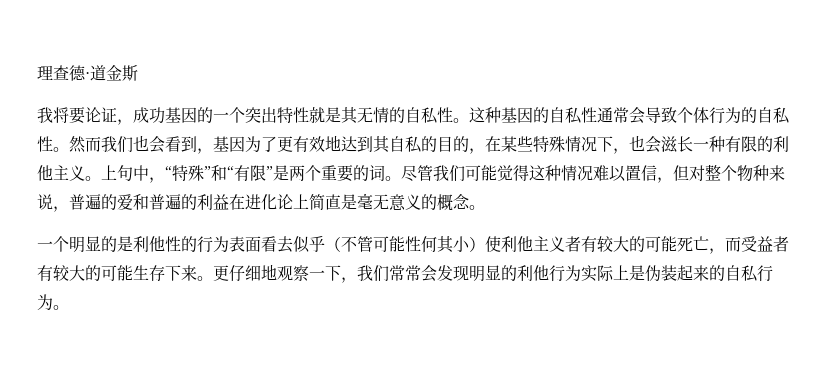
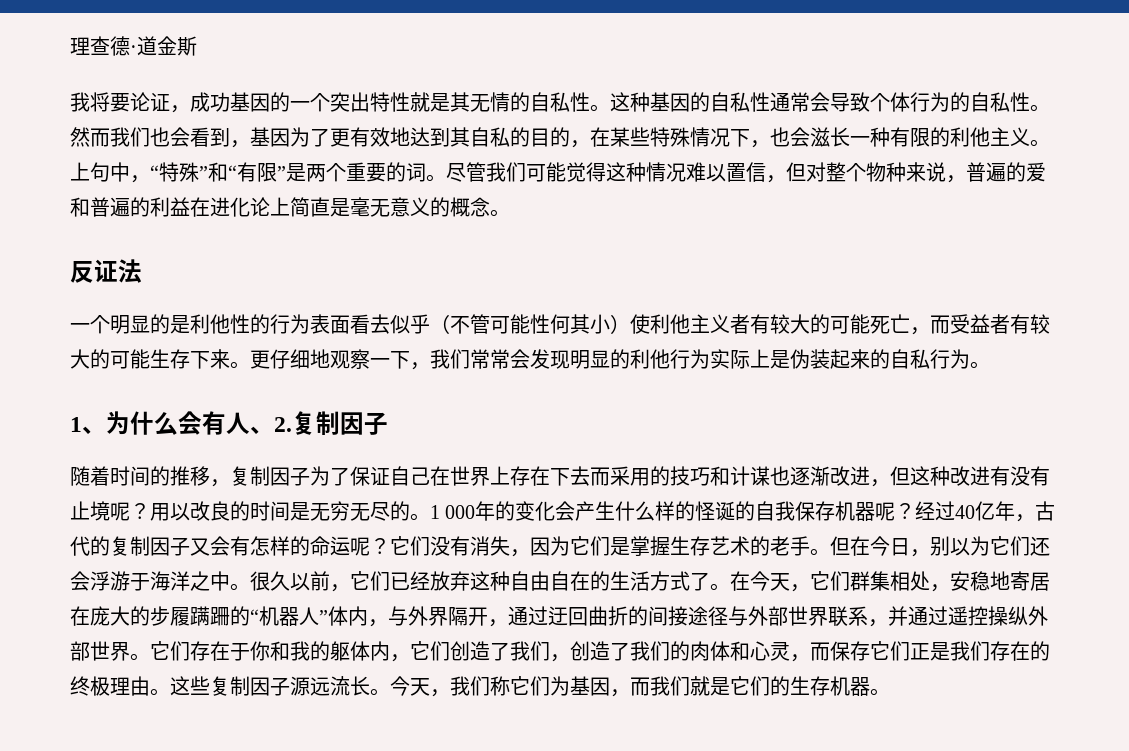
+ 反证法
+ 1、为什么会有人、2.复制因子
+ 随着时间的推移，复制因子为了保证自己在世界上存在下去而采用的技巧和计谋也逐渐改进，但这种改进有没有止境呢？用以改良的时间是无穷无尽的。1 000年的变化会产生什么样的怪诞的自我保存机器呢？经过40亿年，古代的复制因子又会有怎样的命运呢？它们没有消失，因为它们是掌握生存艺术的老手。但在今日，别以为它们还会浮游于海洋之中。很久以前，它们已经放弃这种自由自在的生活方式了。在今天，它们群集相处，安稳地寄居在庞大的步履蹒跚的“机器人”体内，与外界隔开，通过迂回曲折的间接途径与外部世界联系，并通过遥控操纵外部世界。它们存在于你和我的躯体内，它们创造了我们，创造了我们的肉体和心灵，而保存它们正是我们存在的终极理由。这些复制因子源远流长。今天，我们称它们为基因，而我们就是它们的生存机器。

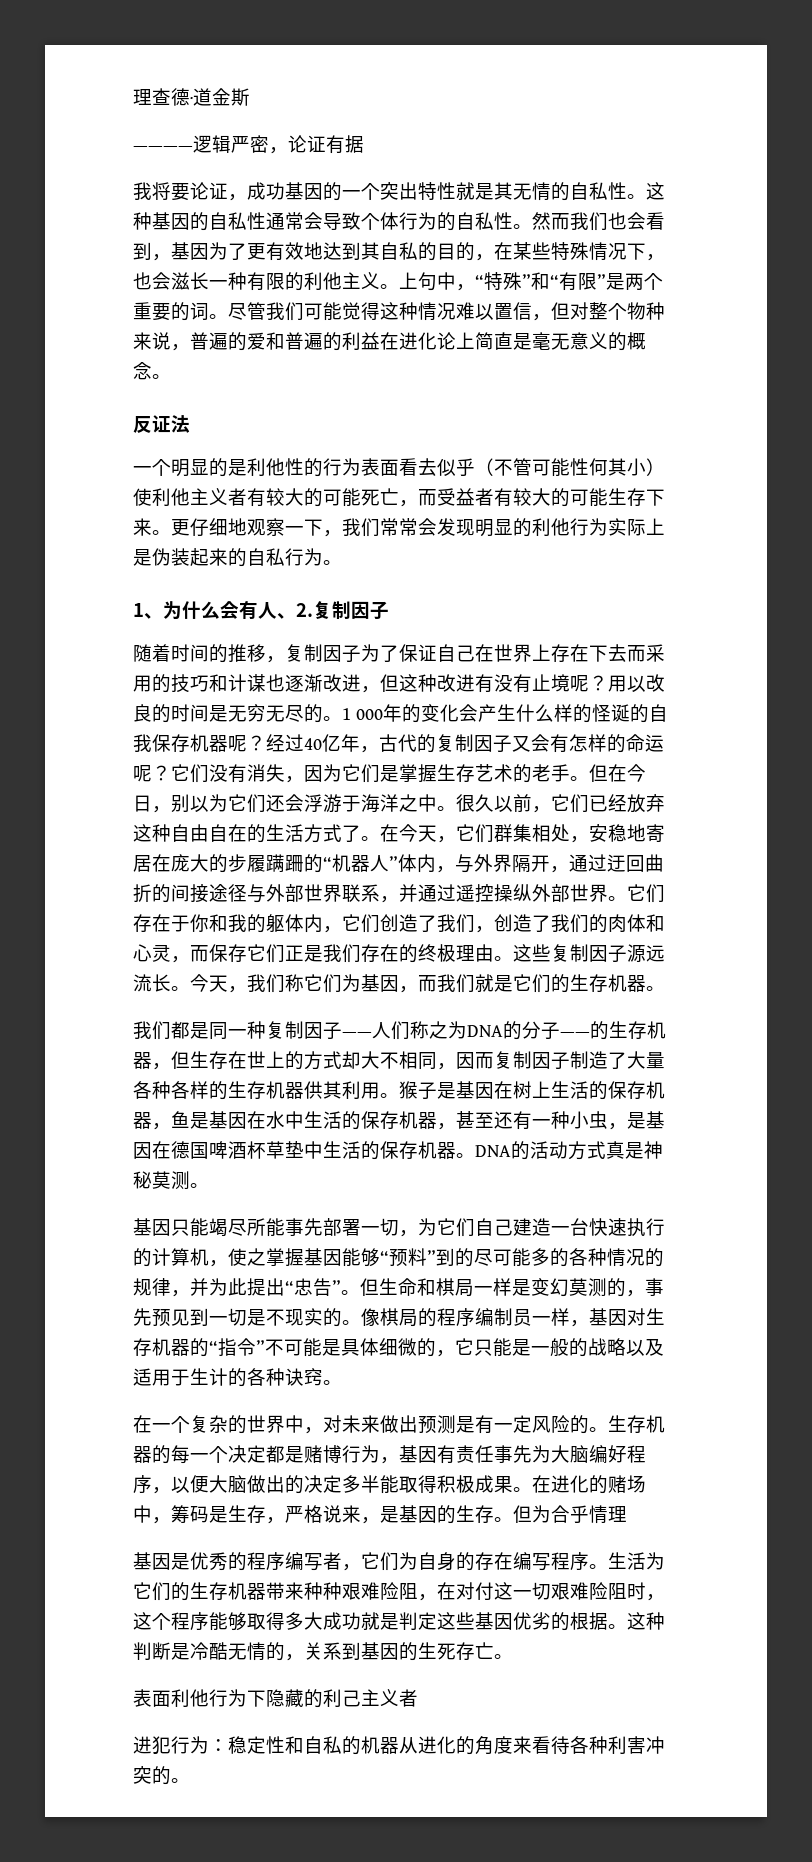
+ ————逻辑严密，论证有据
+ 我们都是同一种复制因子——人们称之为DNA的分子——的生存机器，但生存在世上的方式却大不相同，因而复制因子制造了大量各种各样的生存机器供其利用。猴子是基因在树上生活的保存机器，鱼是基因在水中生活的保存机器，甚至还有一种小虫，是基因在德国啤酒杯草垫中生活的保存机器。DNA的活动方式真是神秘莫测。
+ 基因只能竭尽所能事先部署一切，为它们自己建造一台快速执行的计算机，使之掌握基因能够“预料”到的尽可能多的各种情况的规律，并为此提出“忠告”。但生命和棋局一样是变幻莫测的，事先预见到一切是不现实的。像棋局的程序编制员一样，基因对生存机器的“指令”不可能是具体细微的，它只能是一般的战略以及适用于生计的各种诀窍。
+ 在一个复杂的世界中，对未来做出预测是有一定风险的。生存机器的每一个决定都是赌博行为，基因有责任事先为大脑编好程序，以便大脑做出的决定多半能取得积极成果。在进化的赌场中，筹码是生存，严格说来，是基因的生存。但为合乎情理
+ 基因是优秀的程序编写者，它们为自身的存在编写程序。生活为它们的生存机器带来种种艰难险阻，在对付这一切艰难险阻时，这个程序能够取得多大成功就是判定这些基因优劣的根据。这种判断是冷酷无情的，关系到基因的生死存亡。
+ 表面利他行为下隐藏的利己主义者
+ 进犯行为：稳定性和自私的机器从进化的角度来看待各种利害冲突的。

